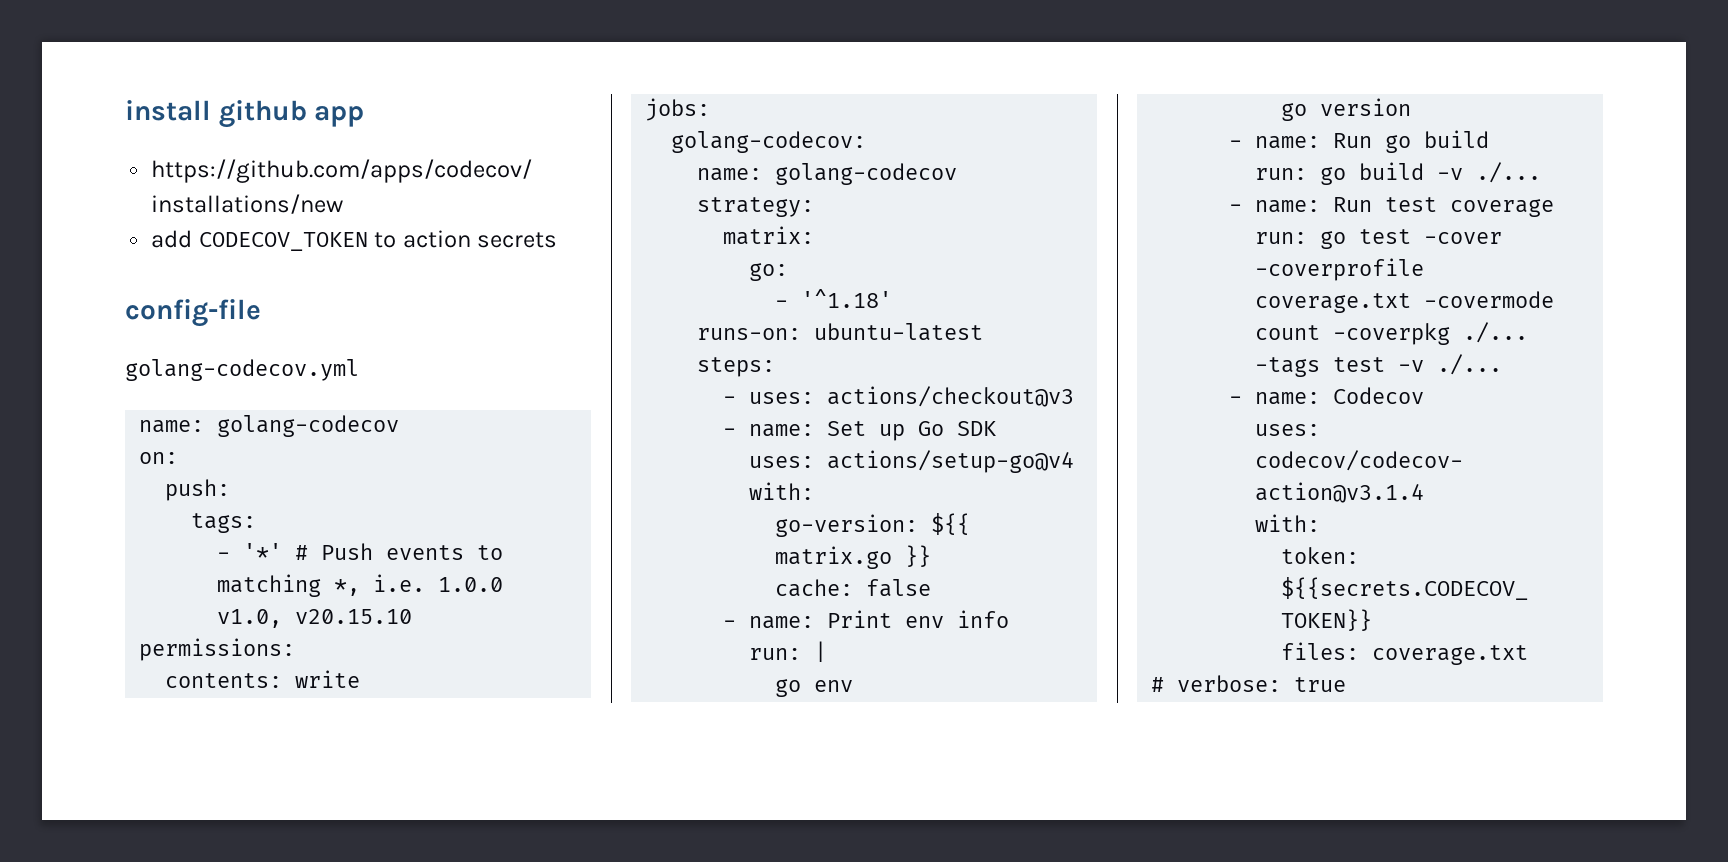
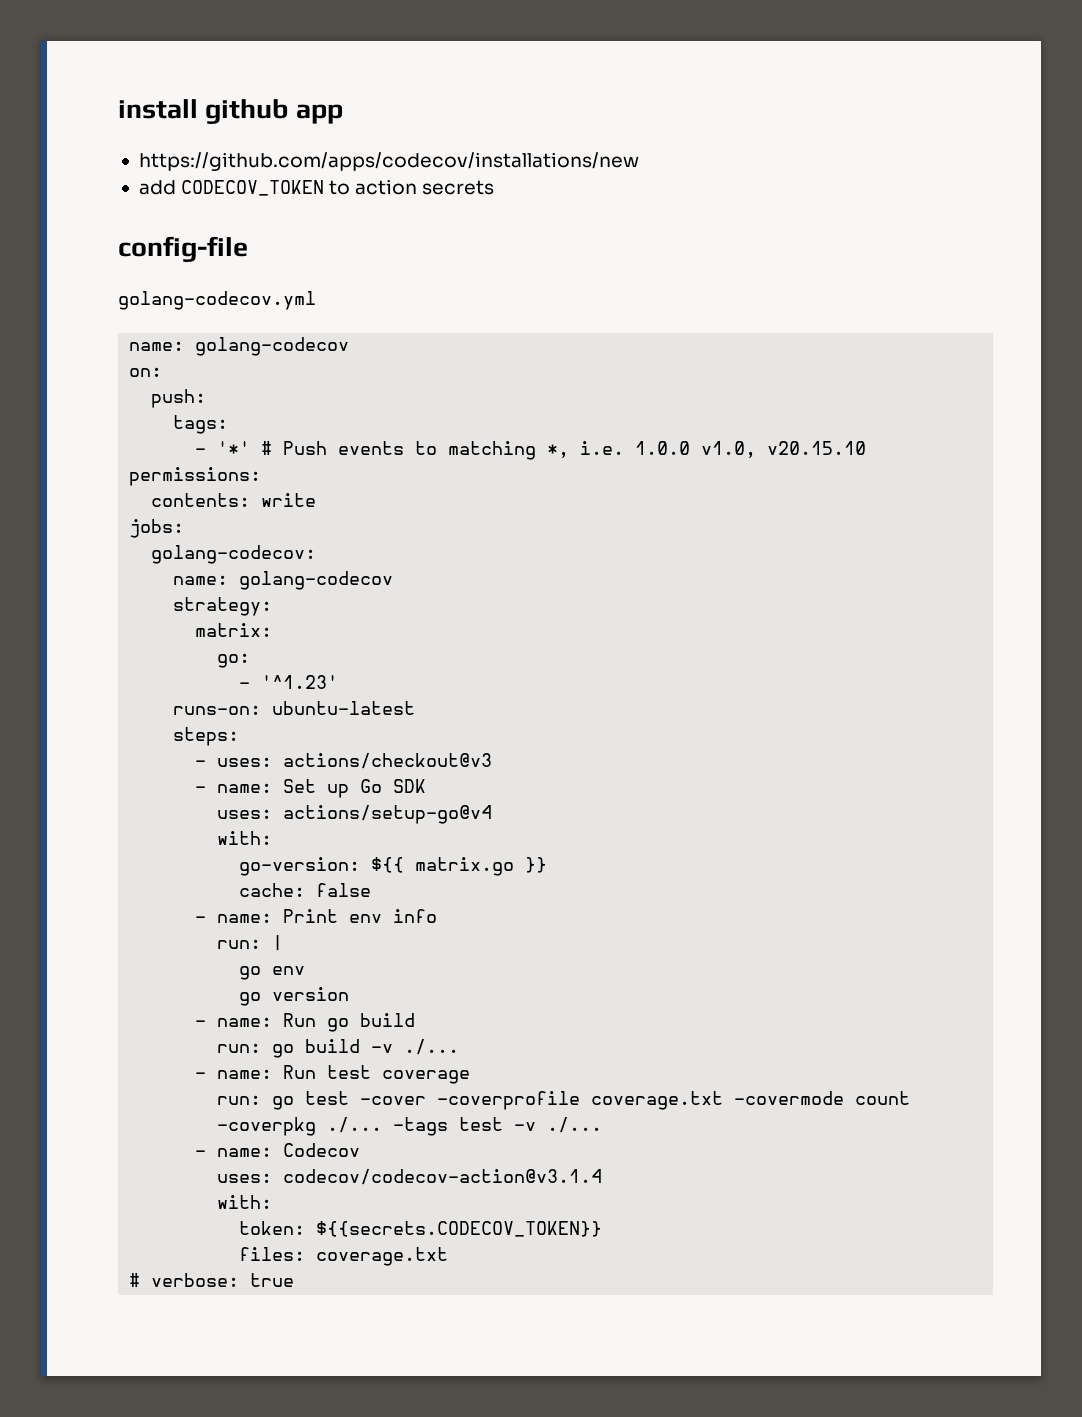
- - '^1.18'
+ - '^1.23'

